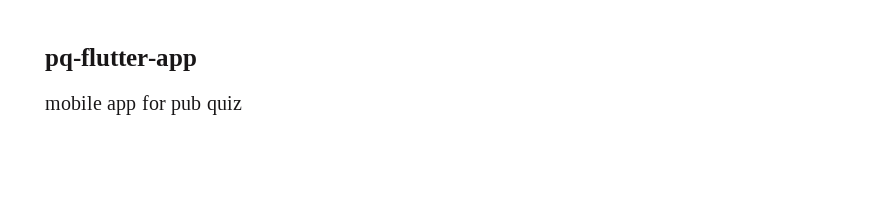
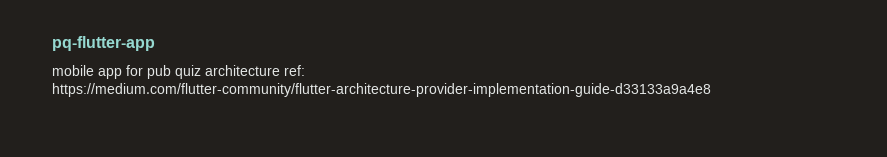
- mobile app for pub quiz
+ mobile app for pub quiz architecture ref: https://medium.com/flutter-community/flutter-architecture-provider-implementation-guide-d33133a9a4e8

